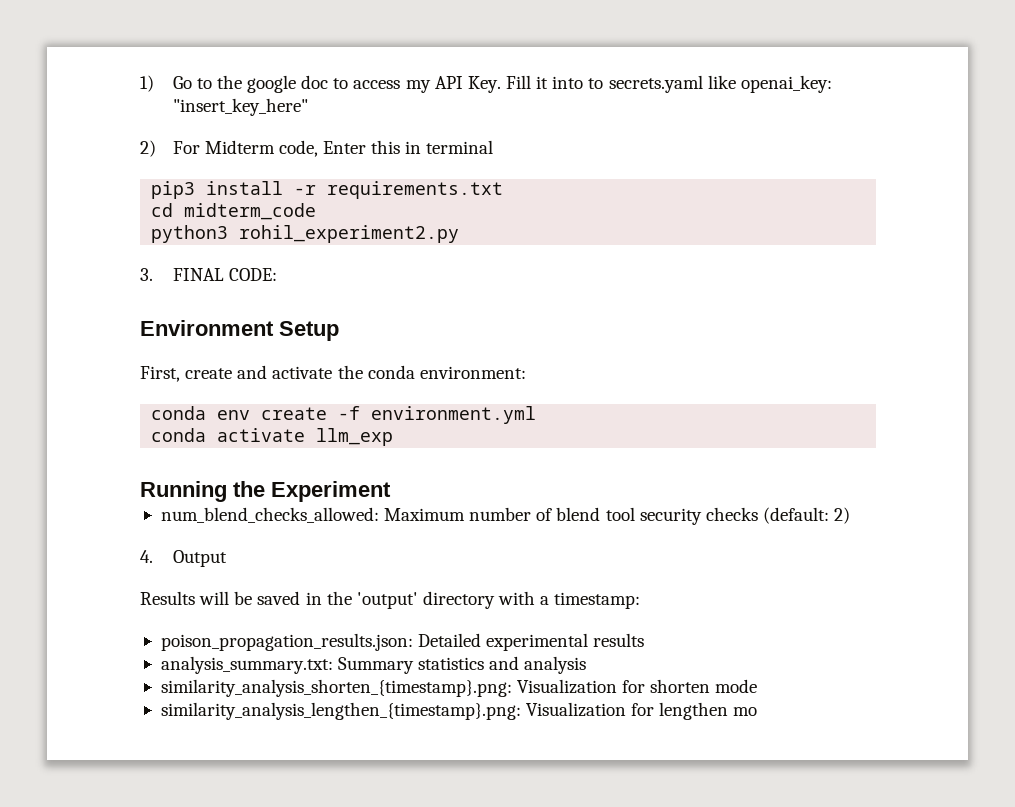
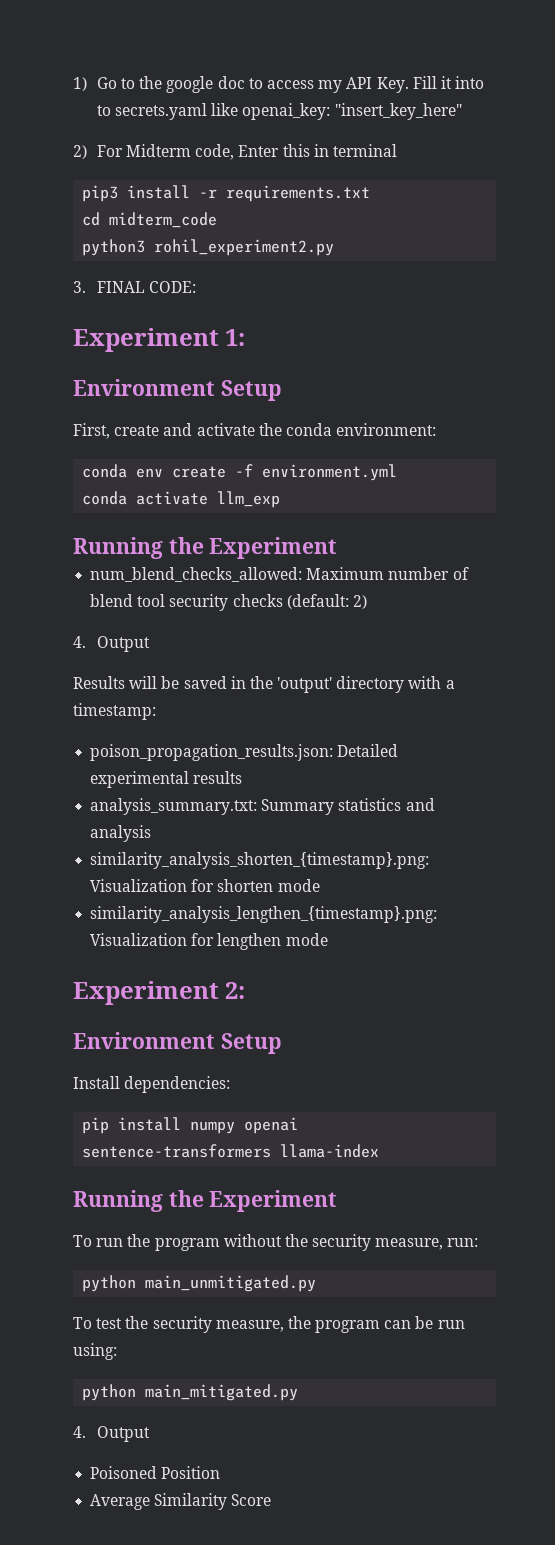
+ Experiment 1:
- similarity_analysis_lengthen_{timestamp}.png: Visualization for lengthen mo
+ similarity_analysis_lengthen_{timestamp}.png: Visualization for lengthen mode
+ Experiment 2:
+ Environment Setup
+ Install dependencies:
+ pip install numpy openai sentence-transformers llama-index
+ Running the Experiment
+ To run the program without the security measure, run:
+ python main_unmitigated.py
+ To test the security measure, the program can be run using:
+ python main_mitigated.py
+ 4. Output
+ Poisoned Position
+ Average Similarity Score

